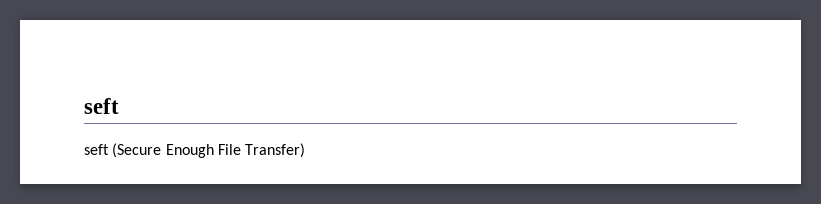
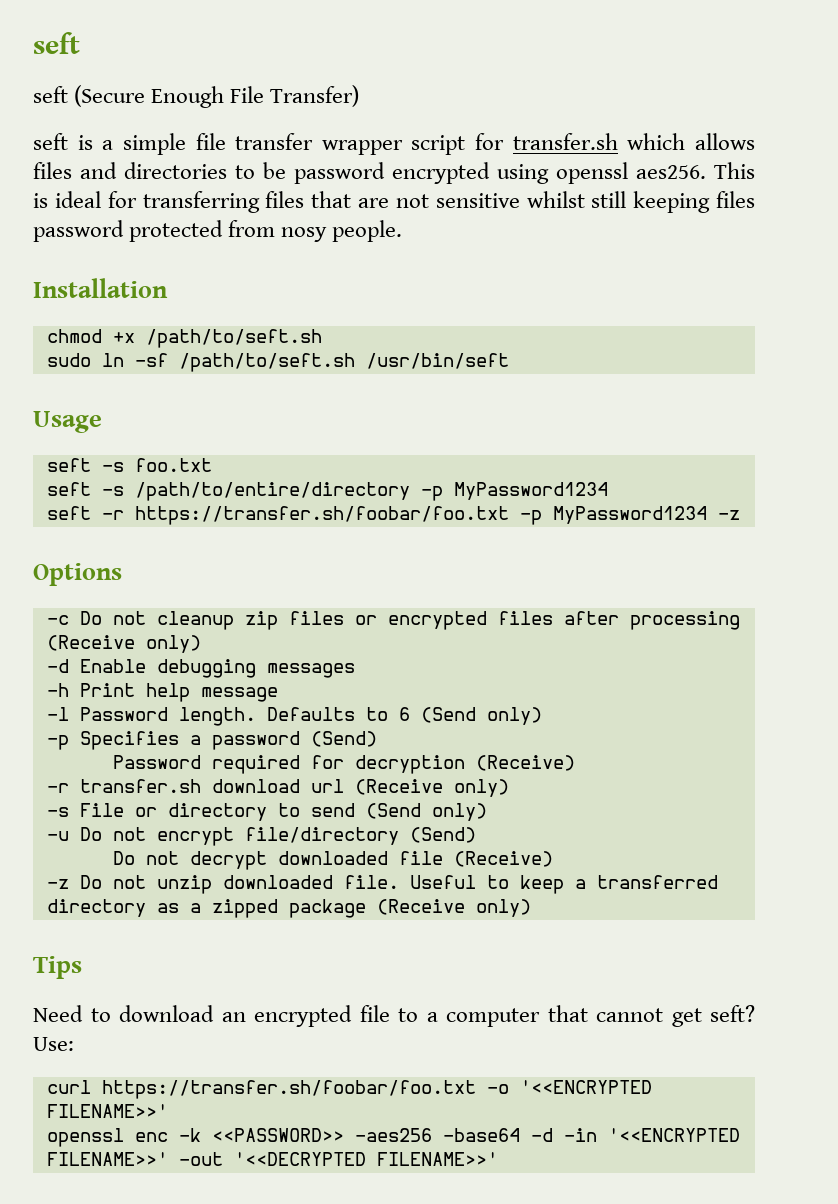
+ seft is a simple file transfer wrapper script for transfer.sh which allows files and directories to be password encrypted using openssl aes256. This is ideal for transferring files that are not sensitive whilst still keeping files password protected from nosy people.
+ Installation
+ chmod +x /path/to/seft.sh
+ sudo ln -sf /path/to/seft.sh /usr/bin/seft
+ Usage
+ seft -s foo.txt
+ seft -s /path/to/entire/directory -p MyPassword1234
+ seft -r https://transfer.sh/foobar/foo.txt -p MyPassword1234 -z
+ Options
+ -c Do not cleanup zip files or encrypted files after processing (Receive only)
+ -d Enable debugging messages
+ -h Print help message
+ -l Password length. Defaults to 6 (Send only)
+ -p Specifies a password (Send)
+ Password required for decryption (Receive)
+ -r transfer.sh download url (Receive only)
+ -s File or directory to send (Send only)
+ -u Do not encrypt file/directory (Send)
+ Do not decrypt downloaded file (Receive)
+ -z Do not unzip downloaded file. Useful to keep a transferred directory as a zipped package (Receive only)
+ Tips
+ Need to download an encrypted file to a computer that cannot get seft? Use:
+ curl https://transfer.sh/foobar/foo.txt -o '<<ENCRYPTED FILENAME>>'
+ openssl enc -k <<PASSWORD>> -aes256 -base64 -d -in '<<ENCRYPTED FILENAME>>' -out '<<DECRYPTED FILENAME>>'

